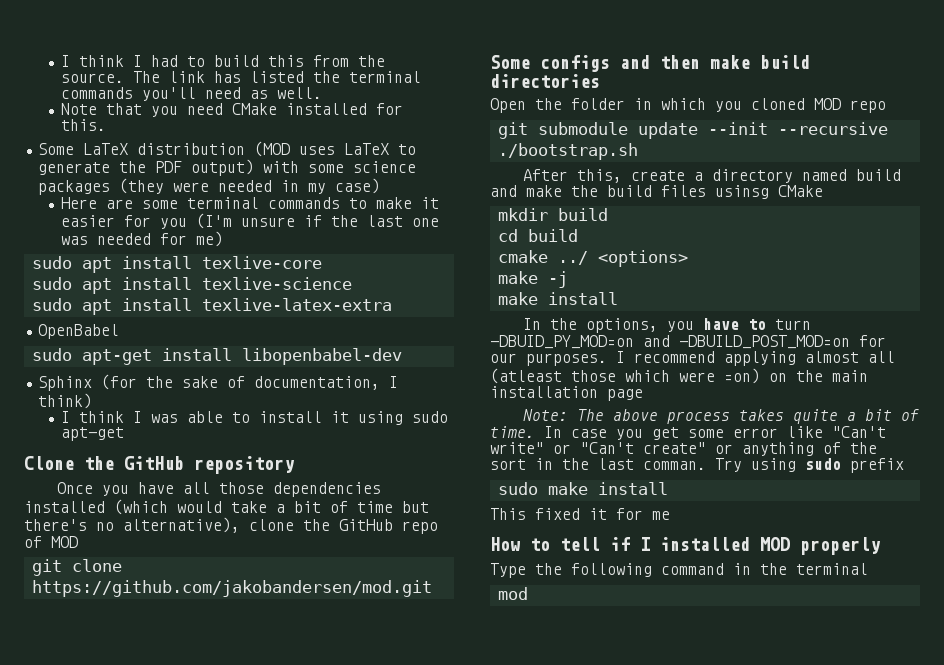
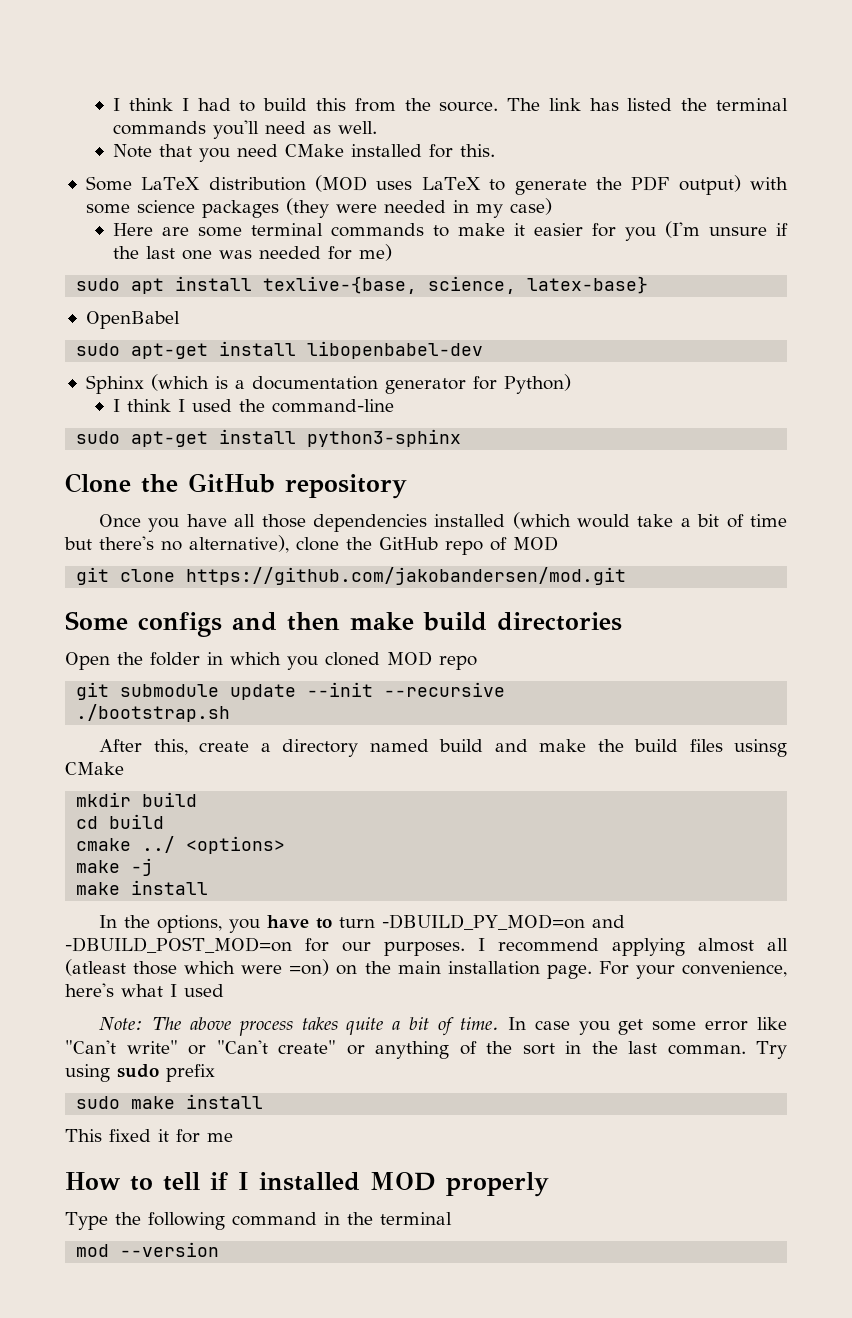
- sudo apt install texlive-core
- sudo apt install texlive-science
- sudo apt install texlive-latex-extra
+ sudo apt install texlive-{base, science, latex-base}
- Sphinx (for the sake of documentation, I think)
- I think I was able to install it using sudo apt-get
+ Sphinx (which is a documentation generator for Python)
+ I think I used the command-line
+ sudo apt-get install python3-sphinx
- In the options, you have to turn -DBUID_PY_MOD=on and -DBUILD_POST_MOD=on for our purposes.
+ In the options, you have to turn -DBUILD_PY_MOD=on and -DBUILD_POST_MOD=on for our purposes.
- I recommend applying almost all (atleast those which were =on) on the main installation page
+ I recommend applying almost all (atleast those which were =on) on the main installation page. For your convenience, here's what I used
- mod
+ mod --version

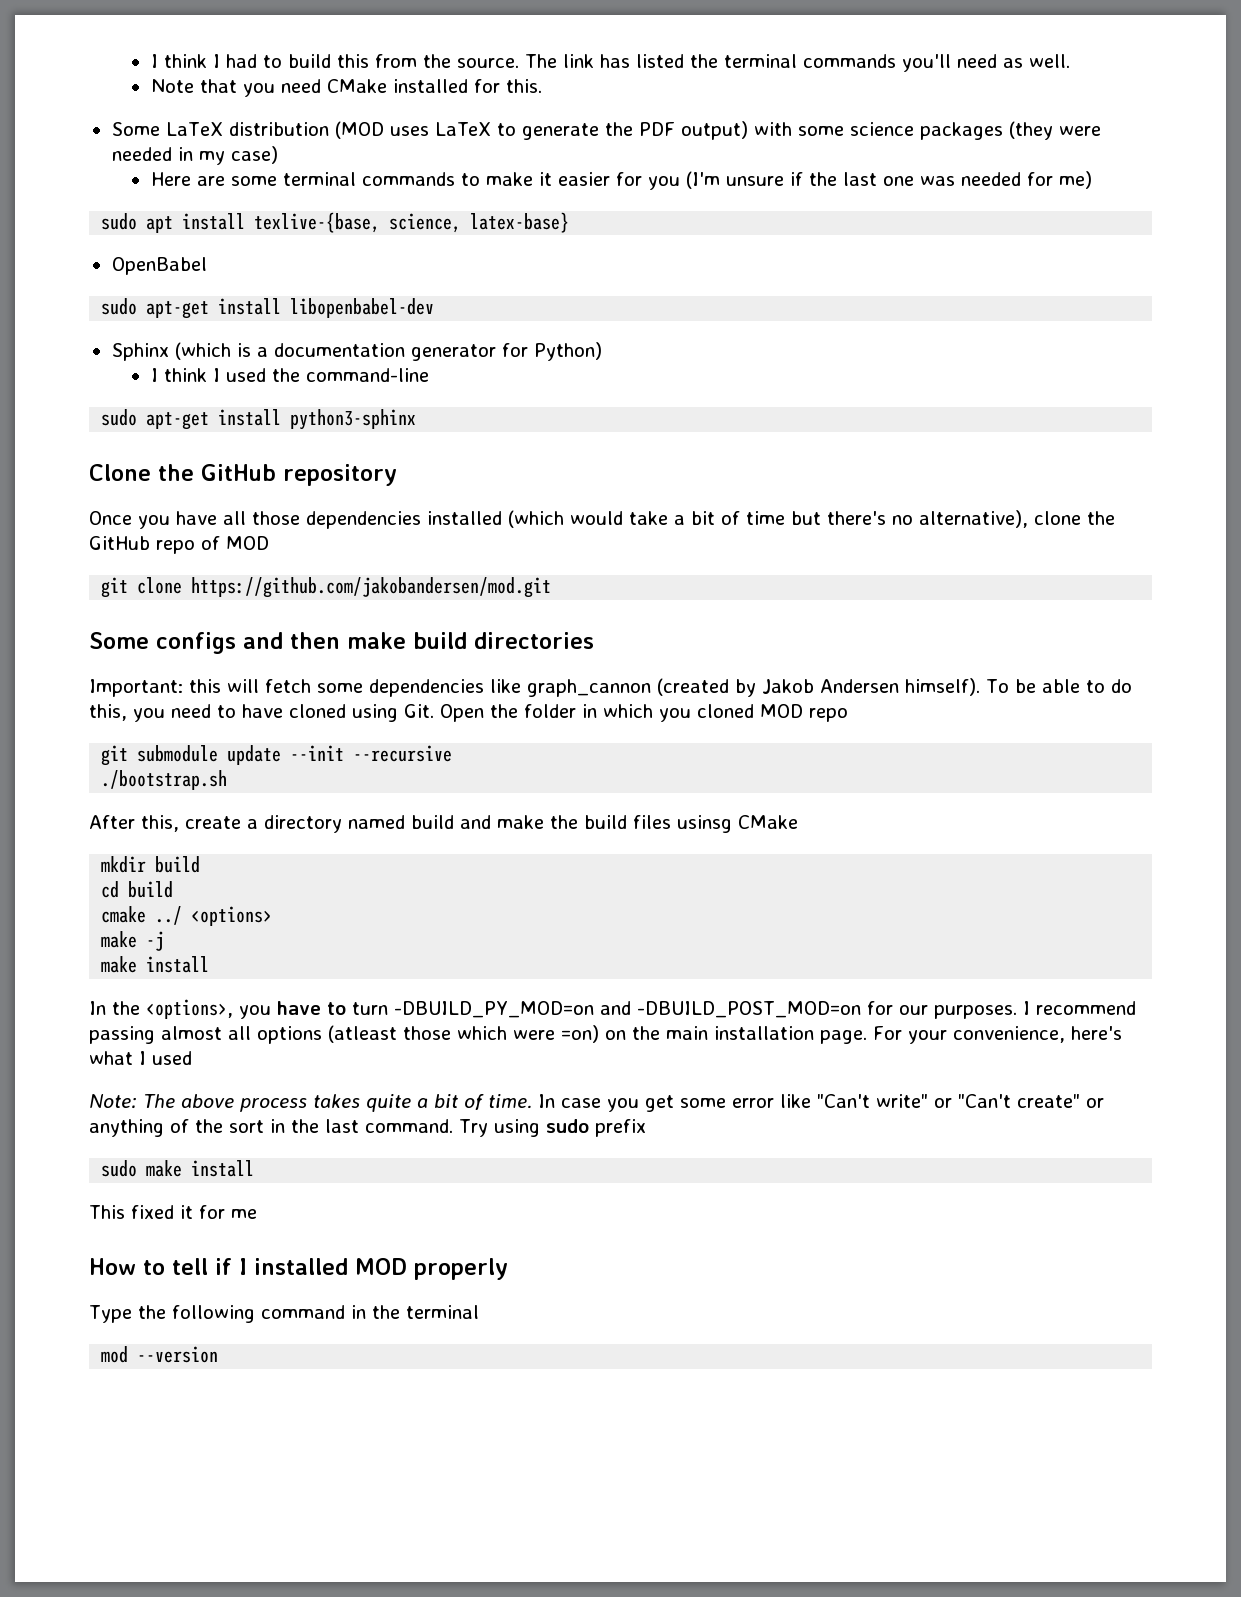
- Open the folder in which you cloned MOD repo
+ Important: this will fetch some dependencies like graph_cannon (created by Jakob Andersen himself). To be able to do this, you need to have cloned using Git. Open the folder in which you cloned MOD repo
- In the options, you have to turn -DBUILD_PY_MOD=on and -DBUILD_POST_MOD=on for our purposes.
+ In the <options>, you have to turn -DBUILD_PY_MOD=on and -DBUILD_POST_MOD=on for our purposes.
- I recommend applying almost all (atleast those which were =on) on the main installation page.
+ I recommend passing almost all options (atleast those which were =on) on the main installation page.
- In case you get some error like "Can't write" or "Can't create" or anything of the sort in the last comman.
+ In case you get some error like "Can't write" or "Can't create" or anything of the sort in the last command.

